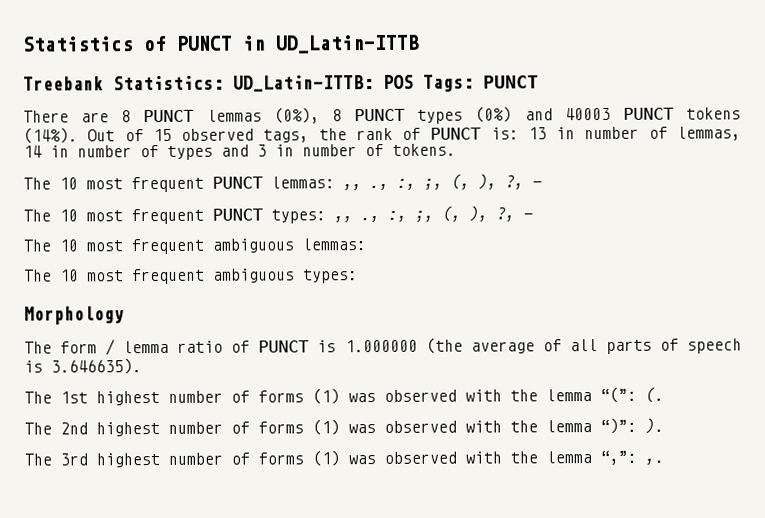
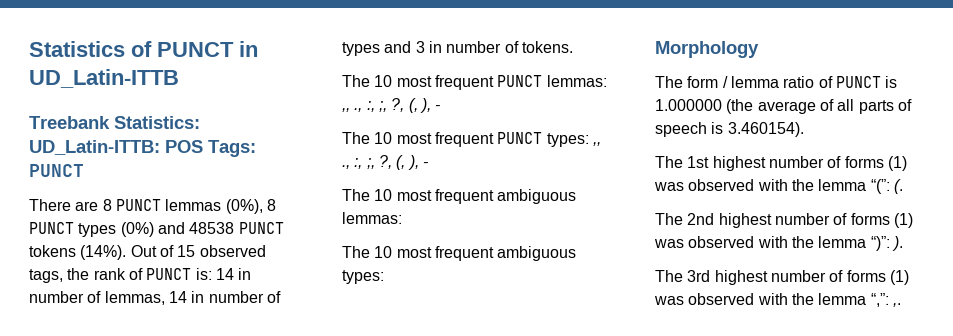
- There are 8 PUNCT lemmas (0%), 8 PUNCT types (0%) and 40003 PUNCT tokens (14%).
+ There are 8 PUNCT lemmas (0%), 8 PUNCT types (0%) and 48538 PUNCT tokens (14%).
- Out of 15 observed tags, the rank of PUNCT is: 13 in number of lemmas, 14 in number of types and 3 in number of tokens.
+ Out of 15 observed tags, the rank of PUNCT is: 14 in number of lemmas, 14 in number of types and 3 in number of tokens.
- The 10 most frequent PUNCT lemmas: ,, ., :, ;, (, ), ?, -
+ The 10 most frequent PUNCT lemmas: ,, ., :, ;, ?, (, ), -
- The 10 most frequent PUNCT types: ,, ., :, ;, (, ), ?, -
+ The 10 most frequent PUNCT types: ,, ., :, ;, ?, (, ), -
- The form / lemma ratio of PUNCT is 1.000000 (the average of all parts of speech is 3.646635).
+ The form / lemma ratio of PUNCT is 1.000000 (the average of all parts of speech is 3.460154).

